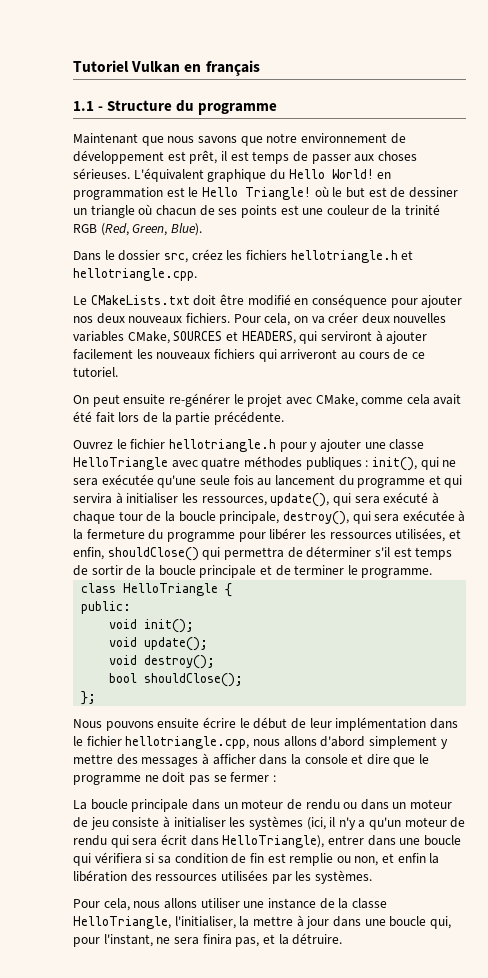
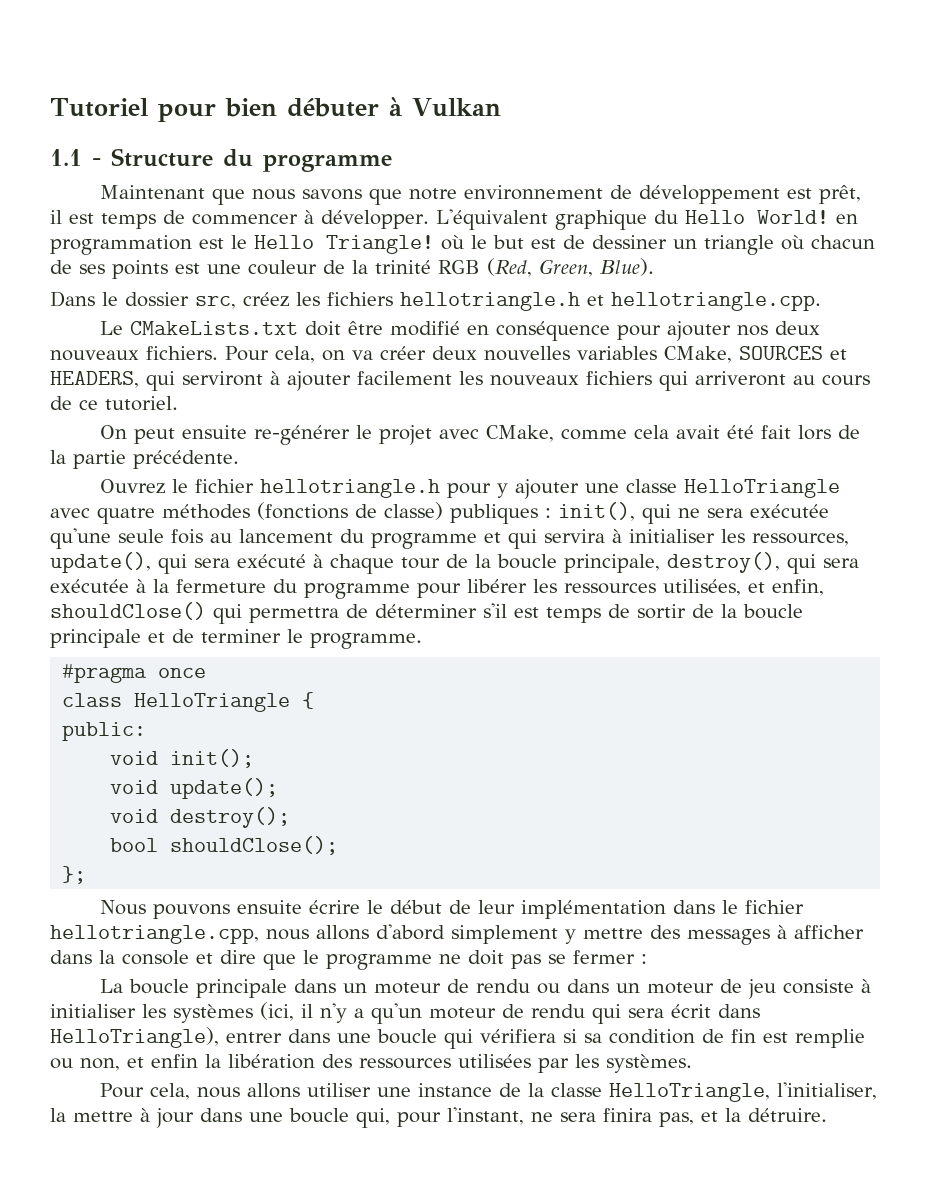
- Tutoriel Vulkan en français
+ Tutoriel pour bien débuter à Vulkan
- Maintenant que nous savons que notre environnement de développement est prêt, il est temps de passer aux choses sérieuses.
+ Maintenant que nous savons que notre environnement de développement est prêt, il est temps de commencer à développer.
- Ouvrez le fichier hellotriangle.h pour y ajouter une classe HelloTriangle avec quatre méthodes publiques :
+ Ouvrez le fichier hellotriangle.h pour y ajouter une classe HelloTriangle avec quatre méthodes (fonctions de classe) publiques :
+ #pragma once

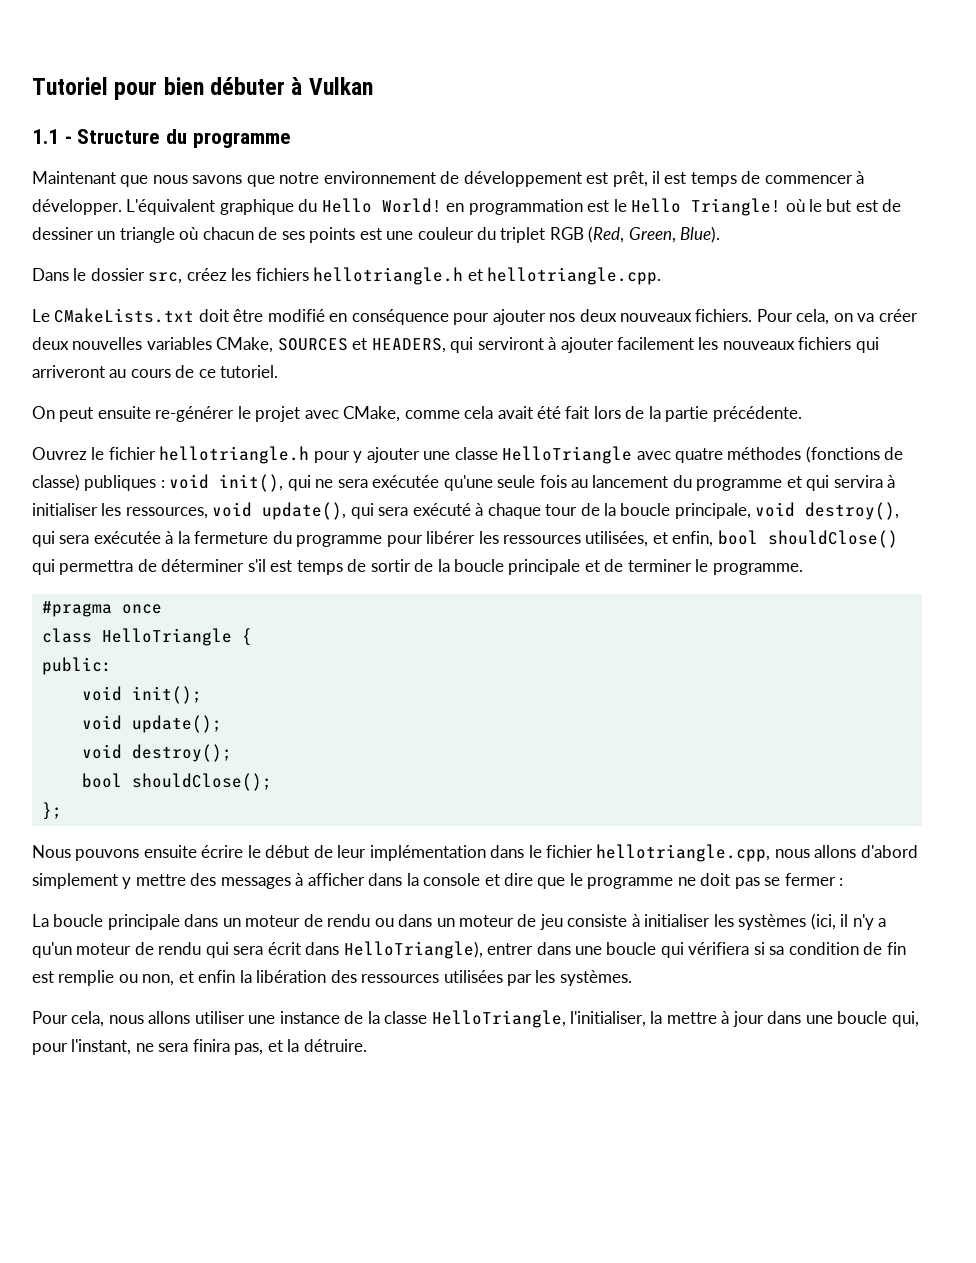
- L'équivalent graphique du Hello World! en programmation est le Hello Triangle! où le but est de dessiner un triangle où chacun de ses points est une couleur de la trinité RGB (Red, Green, Blue).
+ L'équivalent graphique du Hello World! en programmation est le Hello Triangle! où le but est de dessiner un triangle où chacun de ses points est une couleur du triplet RGB (Red, Green, Blue).
- init(), qui ne sera exécutée qu'une seule fois au lancement du programme et qui servira à initialiser les ressources, update(), qui sera exécuté à chaque tour de la boucle principale, destroy(), qui sera exécutée à la fermeture du programme pour libérer les ressources utilisées, et enfin, shouldClose() qui permettra de déterminer s'il est temps de sortir de la boucle principale et de terminer le programme.
+ void init(), qui ne sera exécutée qu'une seule fois au lancement du programme et qui servira à initialiser les ressources, void update(), qui sera exécuté à chaque tour de la boucle principale, void destroy(), qui sera exécutée à la fermeture du programme pour libérer les ressources utilisées, et enfin, bool shouldClose() qui permettra de déterminer s'il est temps de sortir de la boucle principale et de terminer le programme.

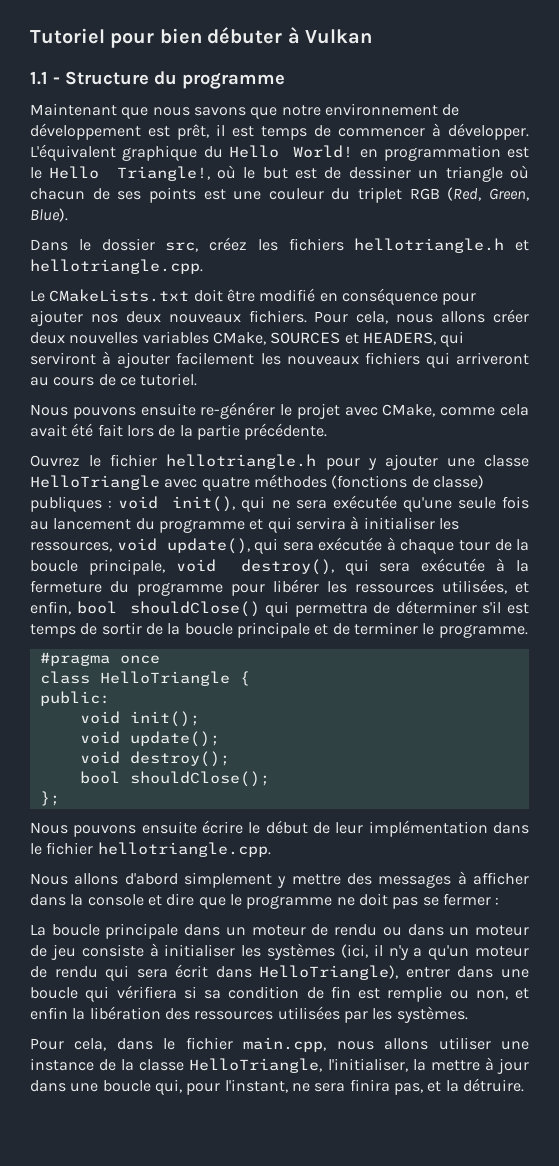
- L'équivalent graphique du Hello World! en programmation est le Hello Triangle! où le but est de dessiner un triangle où chacun de ses points est une couleur du triplet RGB (Red, Green, Blue).
+ L'équivalent graphique du Hello World! en programmation est le Hello Triangle!, où le but est de dessiner un triangle où chacun de ses points est une couleur du triplet RGB (Red, Green, Blue).
- Pour cela, on va créer deux nouvelles variables CMake, SOURCES et HEADERS, qui serviront à ajouter facilement les nouveaux fichiers qui arriveront au cours de ce tutoriel.
+ Pour cela, nous allons créer deux nouvelles variables CMake, SOURCES et HEADERS, qui serviront à ajouter facilement les nouveaux fichiers qui arriveront au cours de ce tutoriel.
- On peut ensuite re-générer le projet avec CMake, comme cela avait été fait lors de la partie précédente.
+ Nous pouvons ensuite re-générer le projet avec CMake, comme cela avait été fait lors de la partie précédente.
- void init(), qui ne sera exécutée qu'une seule fois au lancement du programme et qui servira à initialiser les ressources, void update(), qui sera exécuté à chaque tour de la boucle principale, void destroy(), qui sera exécutée à la fermeture du programme pour libérer les ressources utilisées, et enfin, bool shouldClose() qui permettra de déterminer s'il est temps de sortir de la boucle principale et de terminer le programme.
+ void init(), qui ne sera exécutée qu'une seule fois au lancement du programme et qui servira à initialiser les ressources, void update(), qui sera exécutée à chaque tour de la boucle principale, void destroy(), qui sera exécutée à la fermeture du programme pour libérer les ressources utilisées, et enfin, bool shouldClose() qui permettra de déterminer s'il est temps de sortir de la boucle principale et de terminer le programme.
- Nous pouvons ensuite écrire le début de leur implémentation dans le fichier hellotriangle.cpp, nous allons d'abord simplement y mettre des messages à afficher dans la console et dire que le programme ne doit pas se fermer :
+ Nous pouvons ensuite écrire le début de leur implémentation dans le fichier hellotriangle.cpp.
+ Nous allons d'abord simplement y mettre des messages à afficher dans la console et dire que le programme ne doit pas se fermer :
- Pour cela, nous allons utiliser une instance de la classe HelloTriangle, l'initialiser, la mettre à jour dans une boucle qui, pour l'instant, ne sera finira pas, et la détruire.
+ Pour cela, dans le fichier main.cpp, nous allons utiliser une instance de la classe HelloTriangle, l'initialiser, la mettre à jour dans une boucle qui, pour l'instant, ne sera finira pas, et la détruire.

